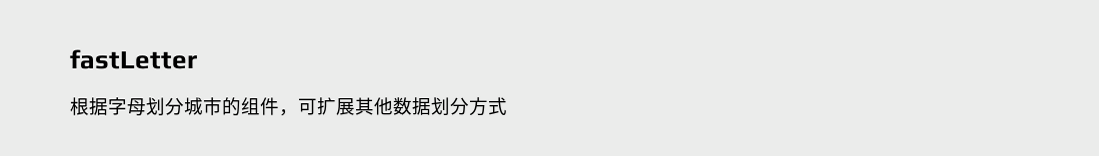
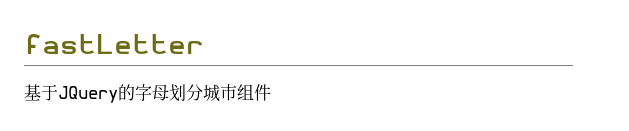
- 根据字母划分城市的组件，可扩展其他数据划分方式
+ 基于JQuery的字母划分城市组件

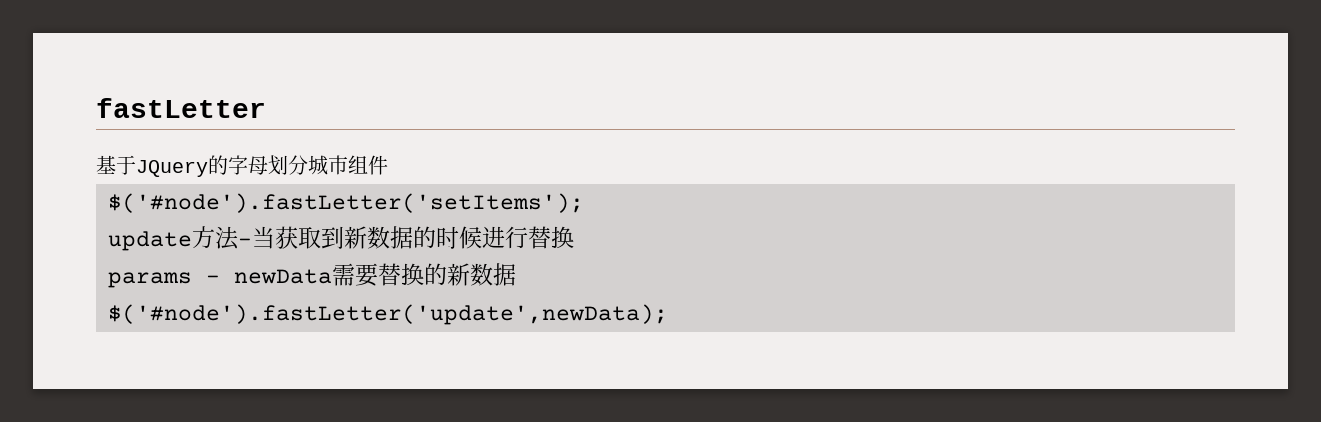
+ $('#node').fastLetter('setItems');
+ update方法-当获取到新数据的时候进行替换
+ params - newData需要替换的新数据
+ $('#node').fastLetter('update',newData);

